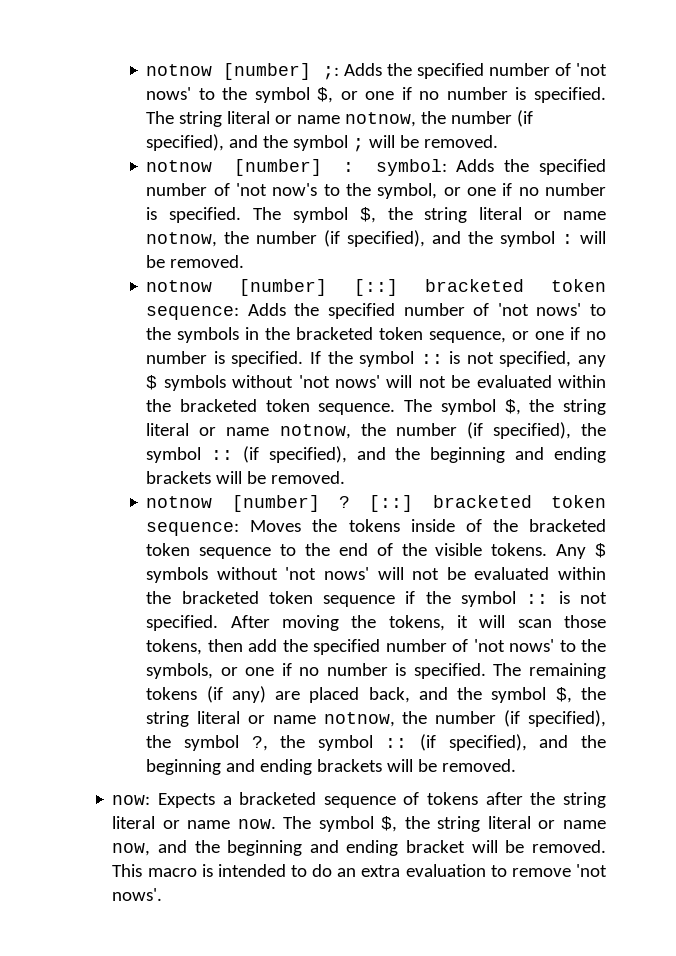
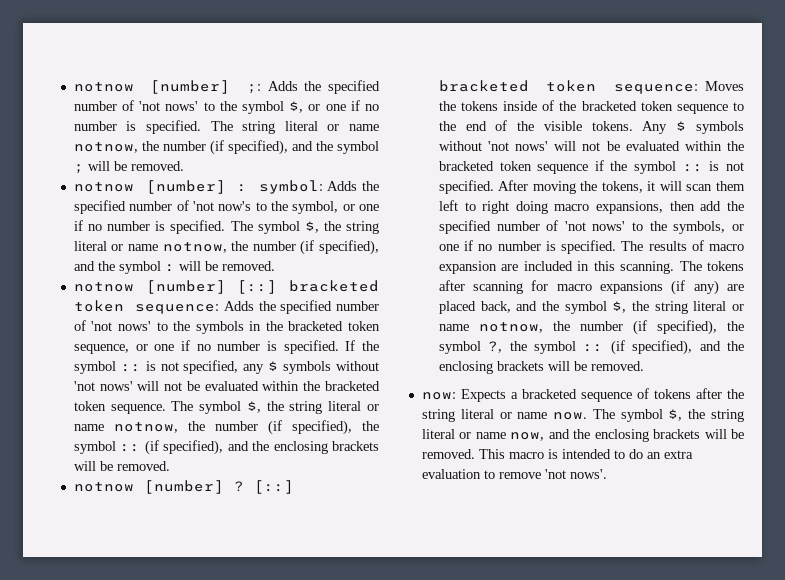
- The symbol $, the string literal or name notnow, the number (if specified), the symbol :: (if specified), and the beginning and ending brackets will be removed.
+ The symbol $, the string literal or name notnow, the number (if specified), the symbol :: (if specified), and the enclosing brackets will be removed.
- After moving the tokens, it will scan those tokens, then add the specified number of 'not nows' to the symbols, or one if no number is specified.
+ After moving the tokens, it will scan them left to right doing macro expansions, then add the specified number of 'not nows' to the symbols, or one if no number is specified.
- The remaining tokens (if any) are placed back, and the symbol $, the string literal or name notnow, the number (if specified), the symbol ?, the symbol :: (if specified), and the beginning and ending brackets will be removed.
+ The results of macro expansion are included in this scanning. The tokens after scanning for macro expansions (if any) are placed back, and the symbol $, the string literal or name notnow, the number (if specified), the symbol ?, the symbol :: (if specified), and the enclosing brackets will be removed.
- The symbol $, the string literal or name now, and the beginning and ending bracket will be removed.
+ The symbol $, the string literal or name now, and the enclosing brackets will be removed.

